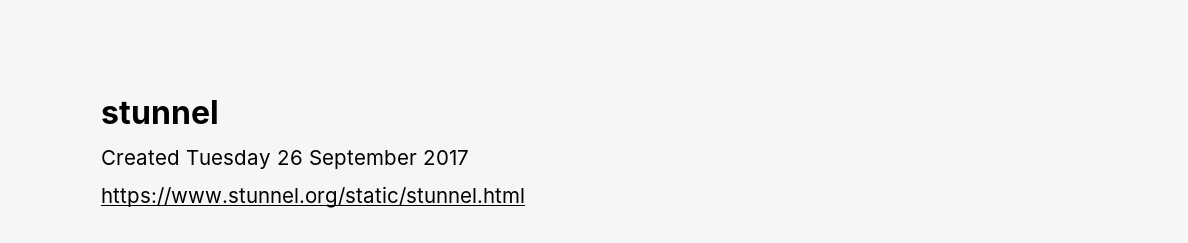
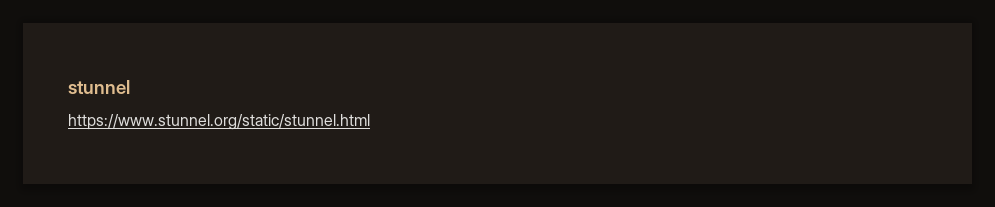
- Created Tuesday 26 September 2017

